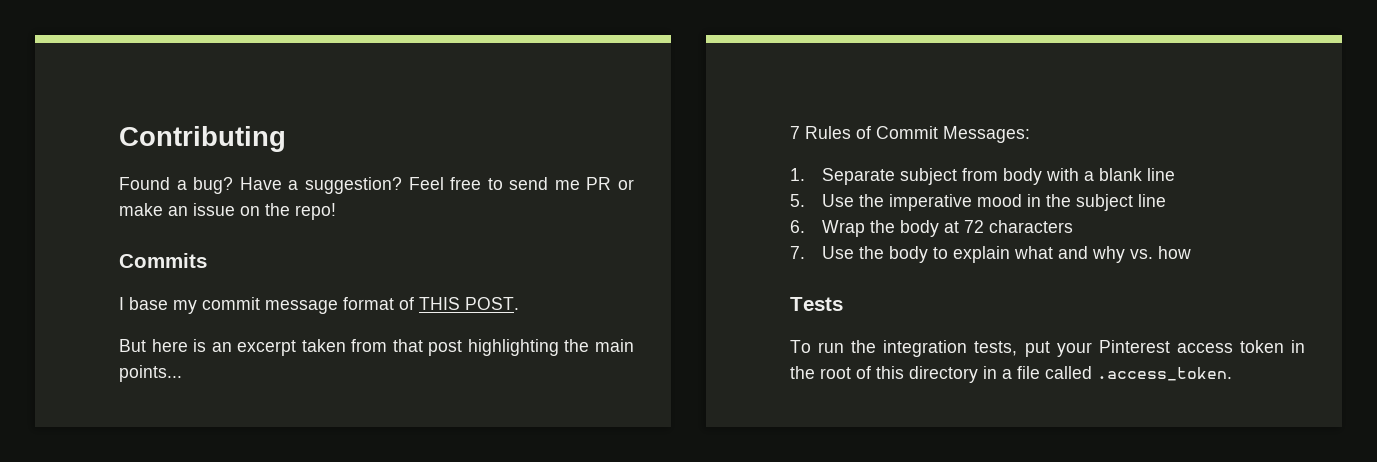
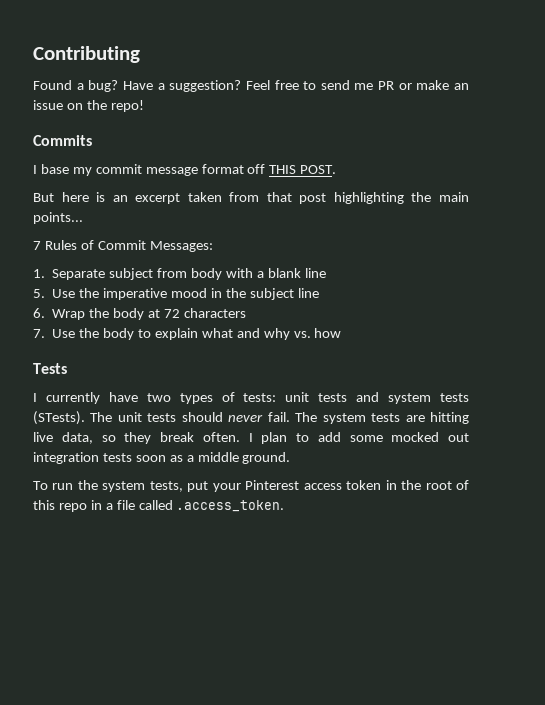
- I base my commit message format of THIS POST.
+ I base my commit message format off THIS POST.
+ I currently have two types of tests: unit tests and system tests (STests). The unit tests should never fail. The system tests are hitting live data, so they break often. I plan to add some mocked out integration tests soon as a middle ground.
- To run the integration tests, put your Pinterest access token in the root of this directory in a file called .access_token.
+ To run the system tests, put your Pinterest access token in the root of this repo in a file called .access_token.

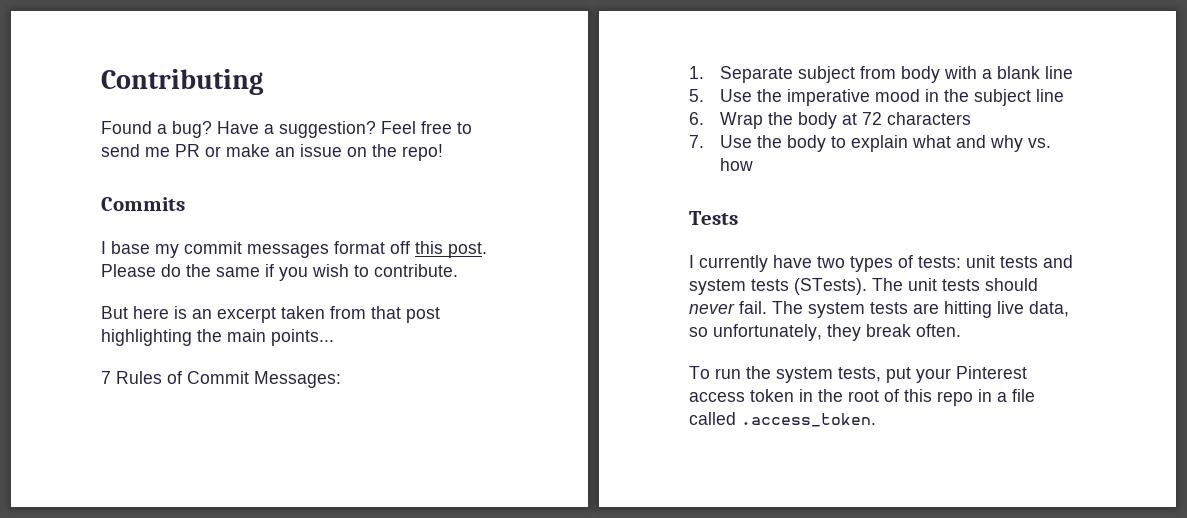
- I base my commit message format off THIS POST.
+ I base my commit messages format off this post. Please do the same if you wish to contribute.
- The system tests are hitting live data, so they break often. I plan to add some mocked out integration tests soon as a middle ground.
+ The system tests are hitting live data, so unfortunately, they break often.

